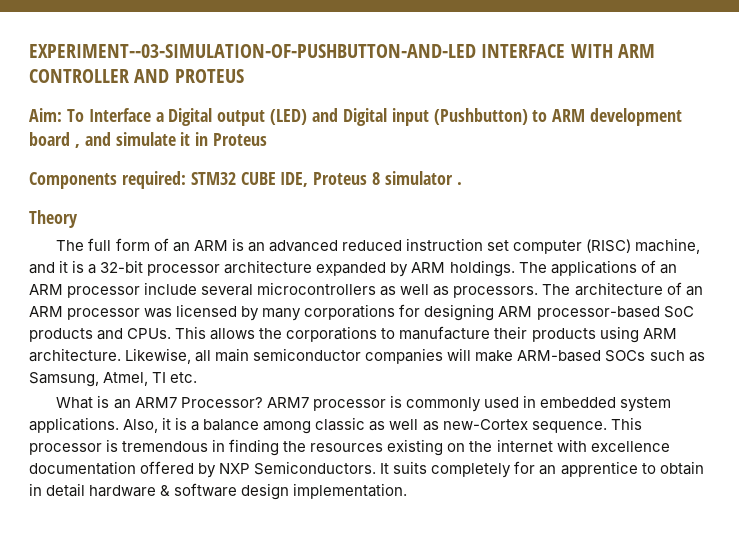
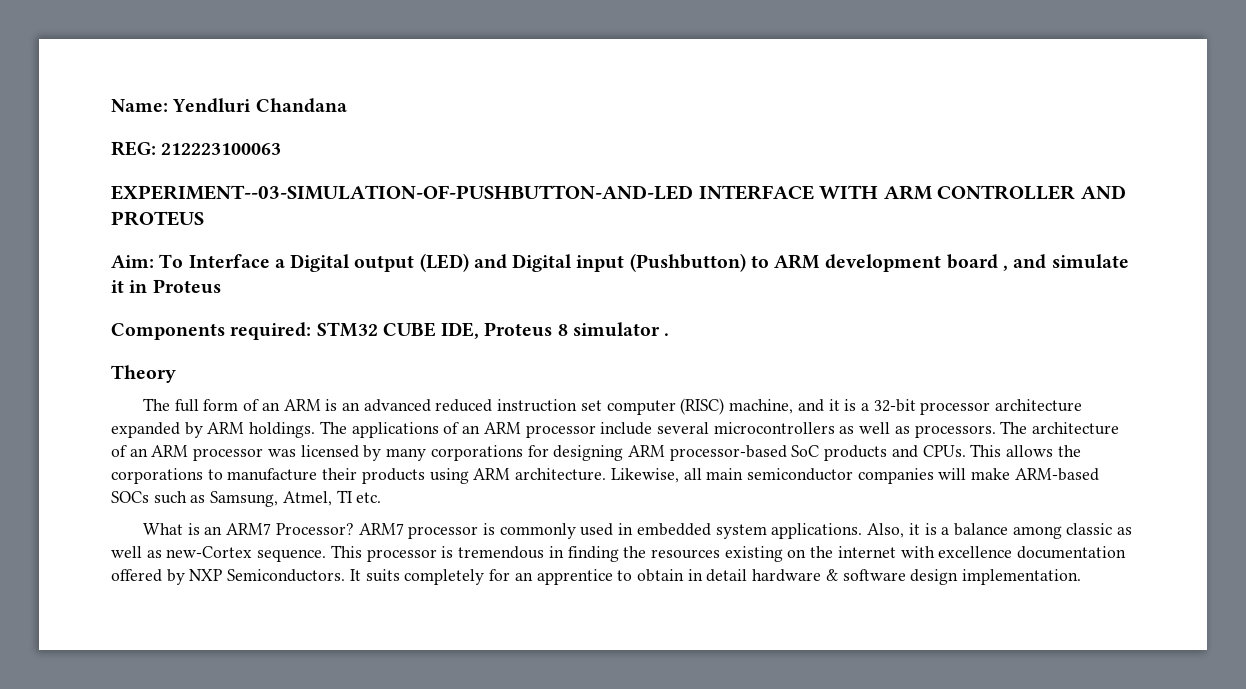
+ Name: Yendluri Chandana
+ REG: 212223100063

